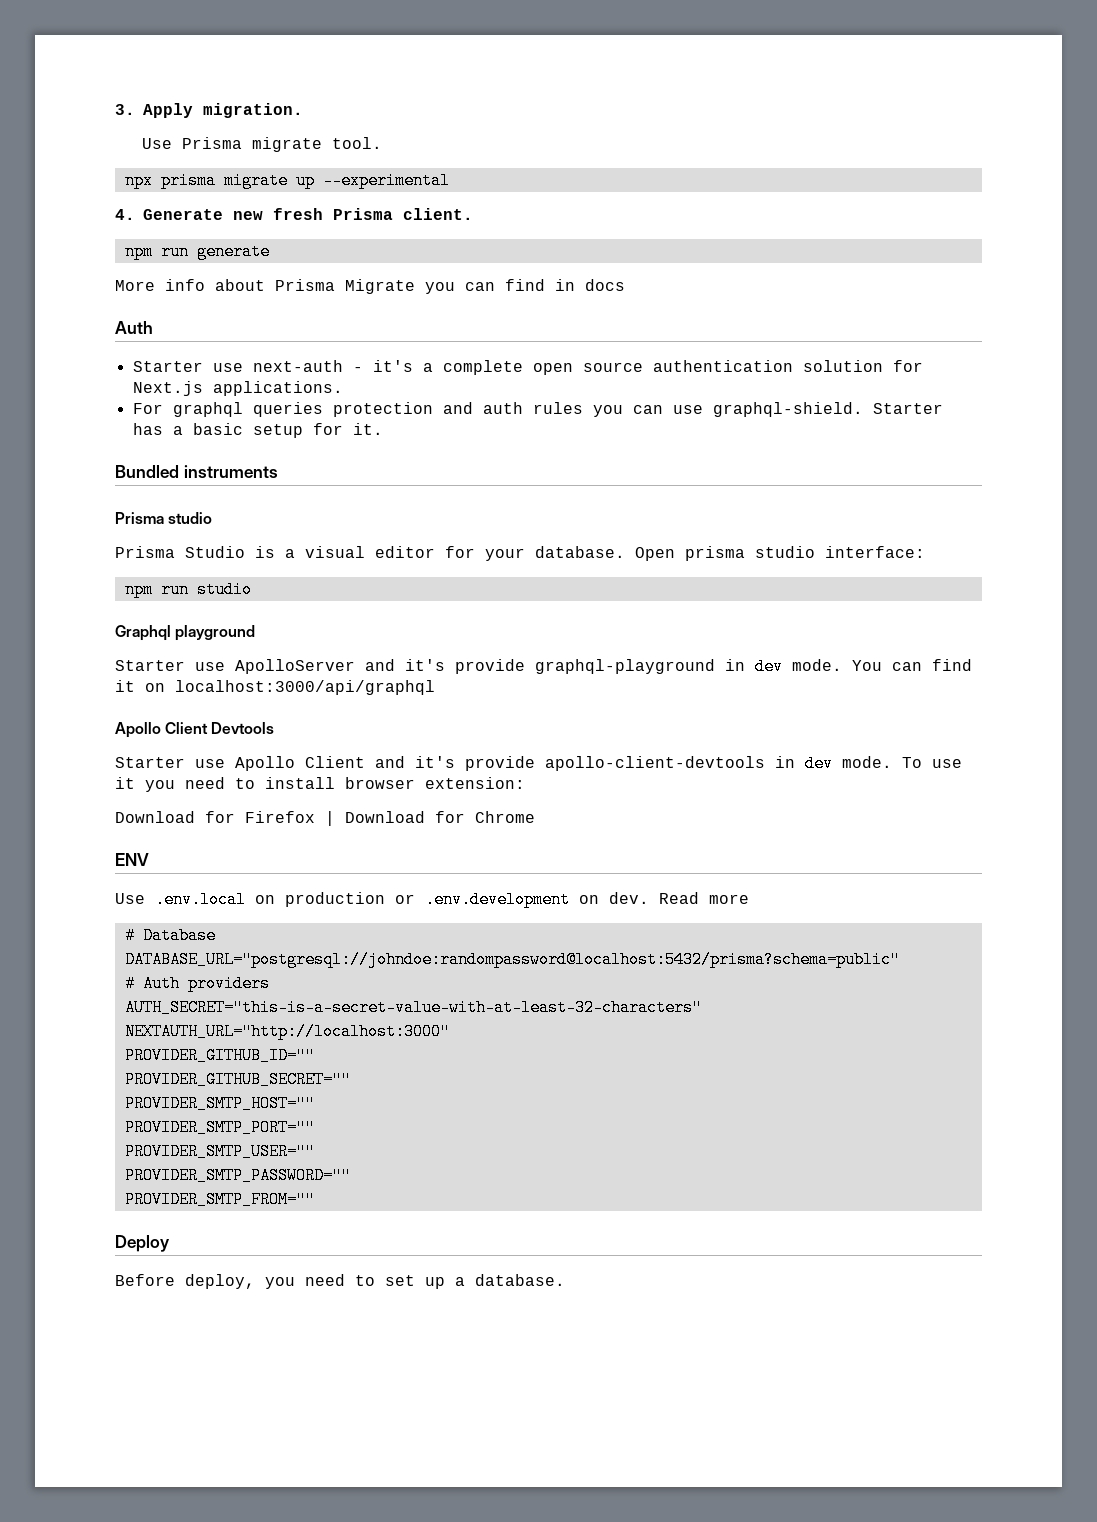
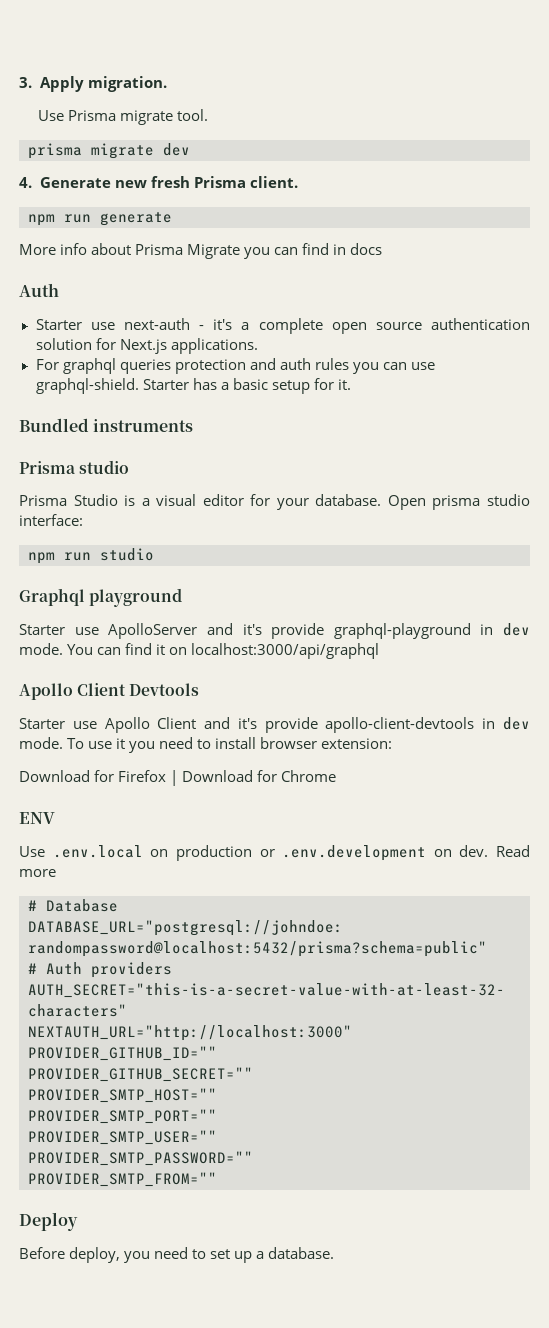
- npx prisma migrate up --experimental
+ prisma migrate dev

